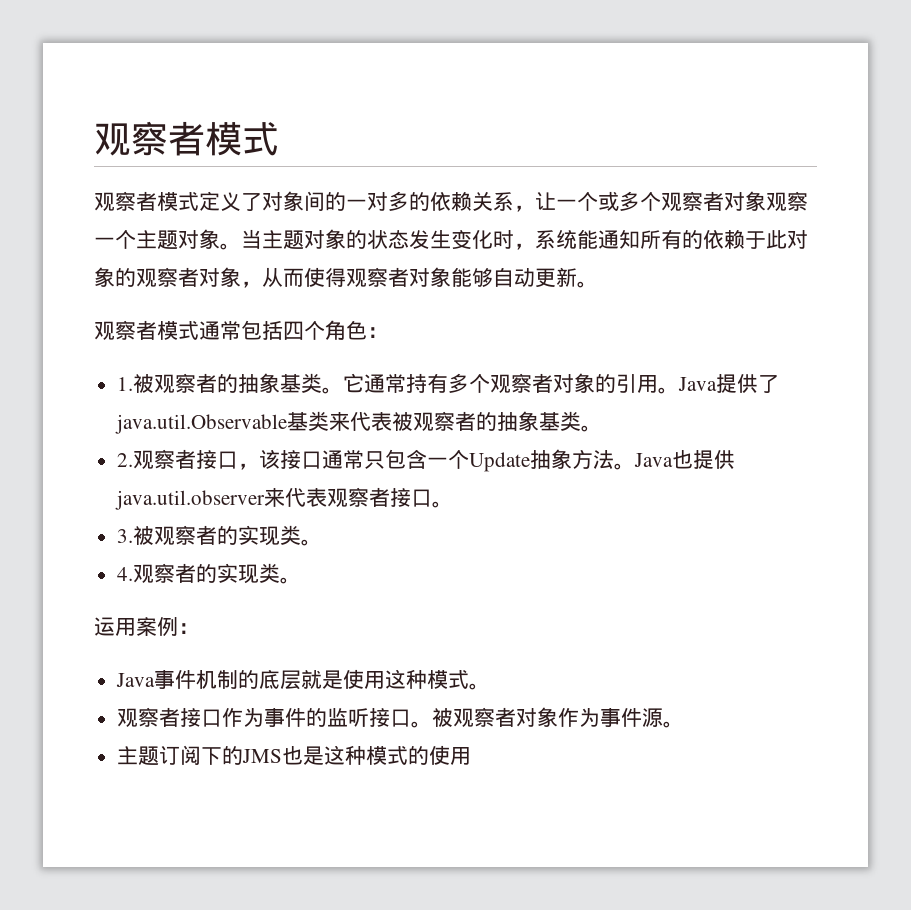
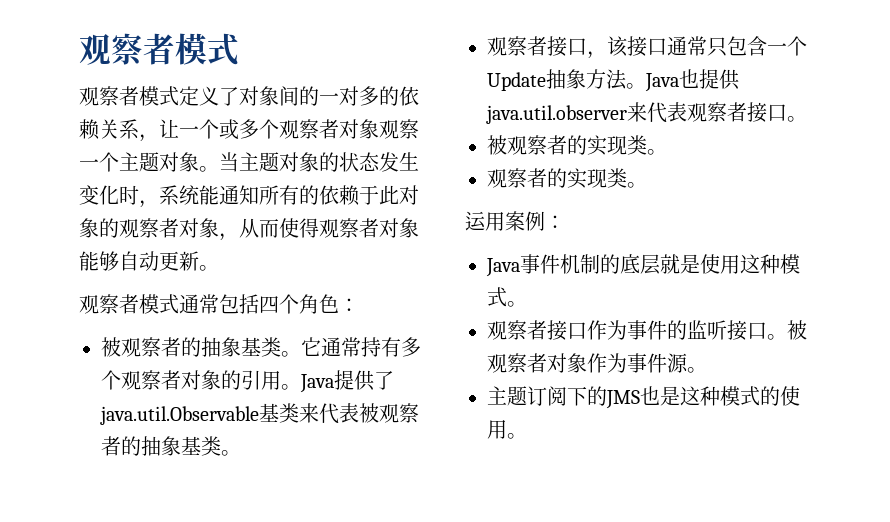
  观察者模式通常包括四个角色：
- 1.被观察者的抽象基类。
+ 被观察者的抽象基类。
- 2.观察者接口，该接口通常只包含一个Update抽象方法。
+ 观察者接口，该接口通常只包含一个Update抽象方法。
- 3.被观察者的实现类。
- 4.观察者的实现类。
+ 被观察者的实现类。
+ 观察者的实现类。
- 主题订阅下的JMS也是这种模式的使用
+ 主题订阅下的JMS也是这种模式的使用。

